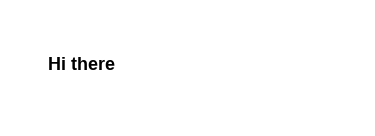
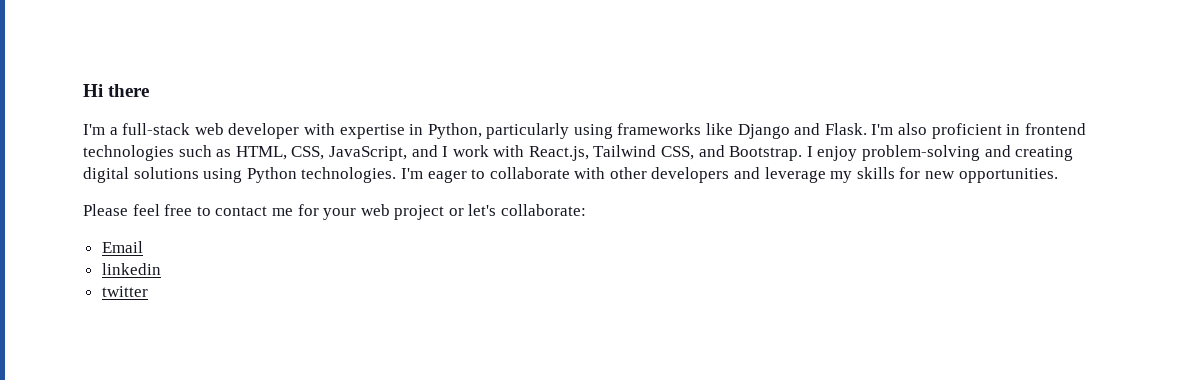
+ I'm a full-stack web developer with expertise in Python, particularly using frameworks like Django and Flask. I'm also proficient in frontend technologies such as HTML, CSS, JavaScript, and I work with React.js, Tailwind CSS, and Bootstrap. I enjoy problem-solving and creating digital solutions using Python technologies. I'm eager to collaborate with other developers and leverage my skills for new opportunities.
+ Please feel free to contact me for your web project or let's collaborate:
+ Email
+ linkedin
+ twitter

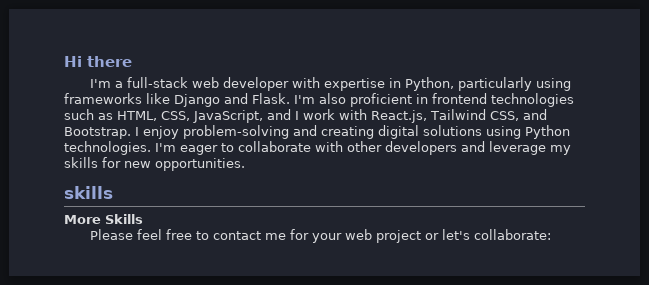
  I'm eager to collaborate with other developers and leverage my skills for new opportunities.
+ skills
+ More Skills
- Email
- linkedin
- twitter

